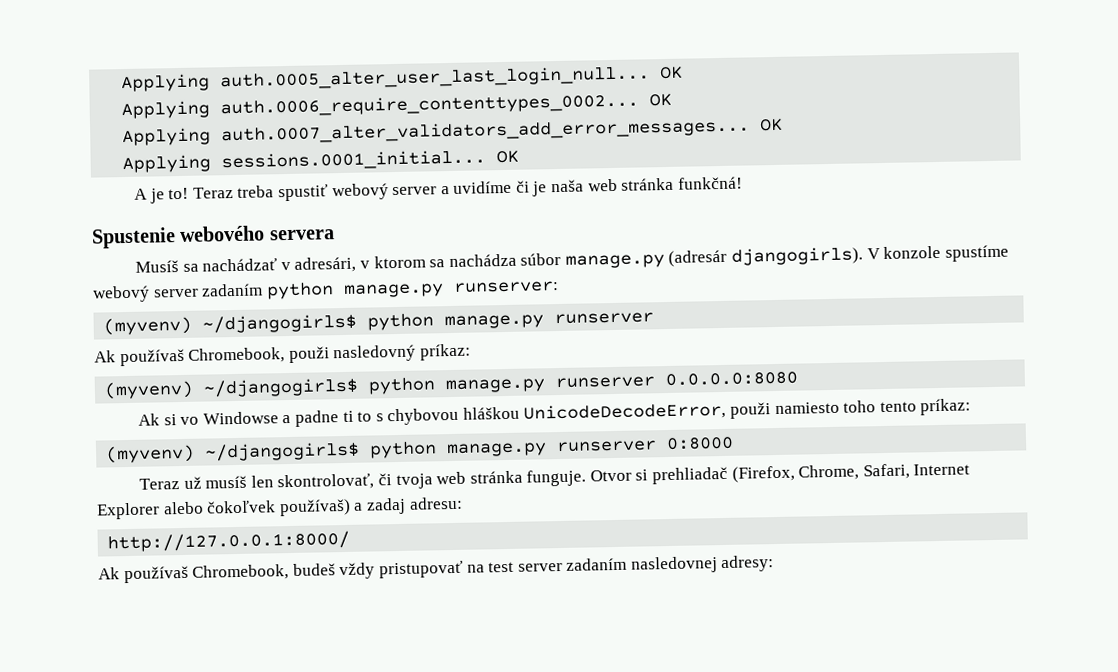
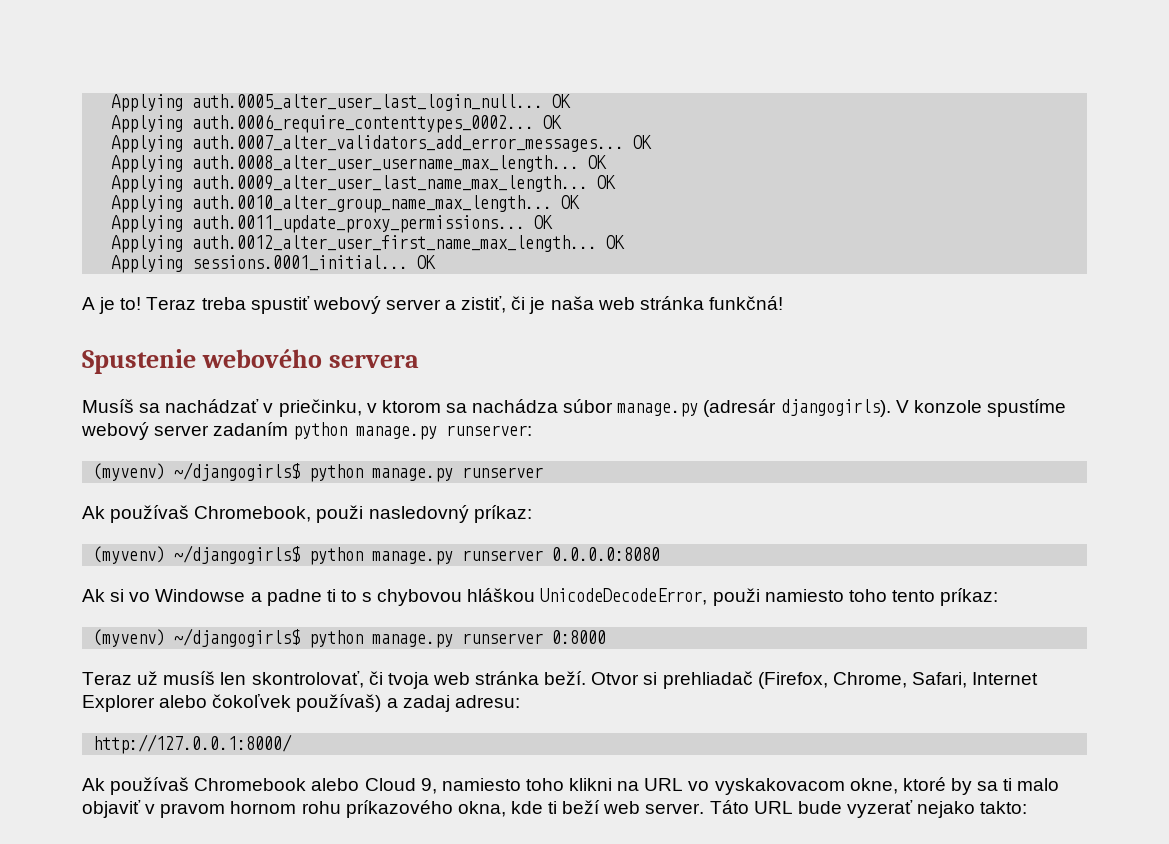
+ Applying auth.0008_alter_user_username_max_length... OK
+ Applying auth.0009_alter_user_last_name_max_length... OK
+ Applying auth.0010_alter_group_name_max_length... OK
+ Applying auth.0011_update_proxy_permissions... OK
+ Applying auth.0012_alter_user_first_name_max_length... OK
- Teraz treba spustiť webový server a uvidíme či je naša web stránka funkčná!
+ Teraz treba spustiť webový server a zistiť, či je naša web stránka funkčná!
- Musíš sa nachádzať v adresári, v ktorom sa nachádza súbor manage.py (adresár djangogirls).
+ Musíš sa nachádzať v priečinku, v ktorom sa nachádza súbor manage.py (adresár djangogirls).
- Teraz už musíš len skontrolovať, či tvoja web stránka funguje.
+ Teraz už musíš len skontrolovať, či tvoja web stránka beží.
- Ak používaš Chromebook, budeš vždy pristupovať na test server zadaním nasledovnej adresy:
+ Ak používaš Chromebook alebo Cloud 9, namiesto toho klikni na URL vo vyskakovacom okne, ktoré by sa ti malo objaviť v pravom hornom rohu príkazového okna, kde ti beží web server. Táto URL bude vyzerať nejako takto:

